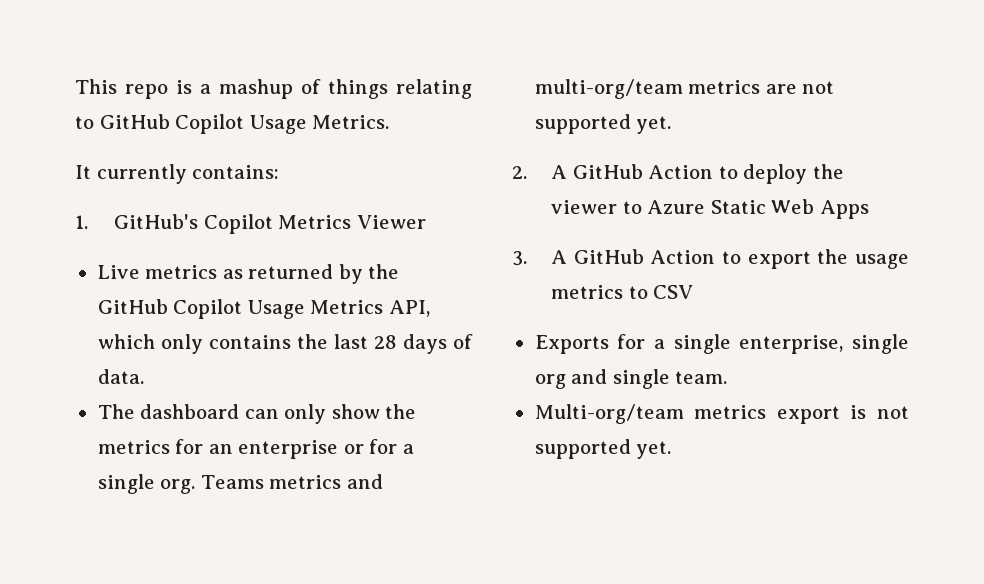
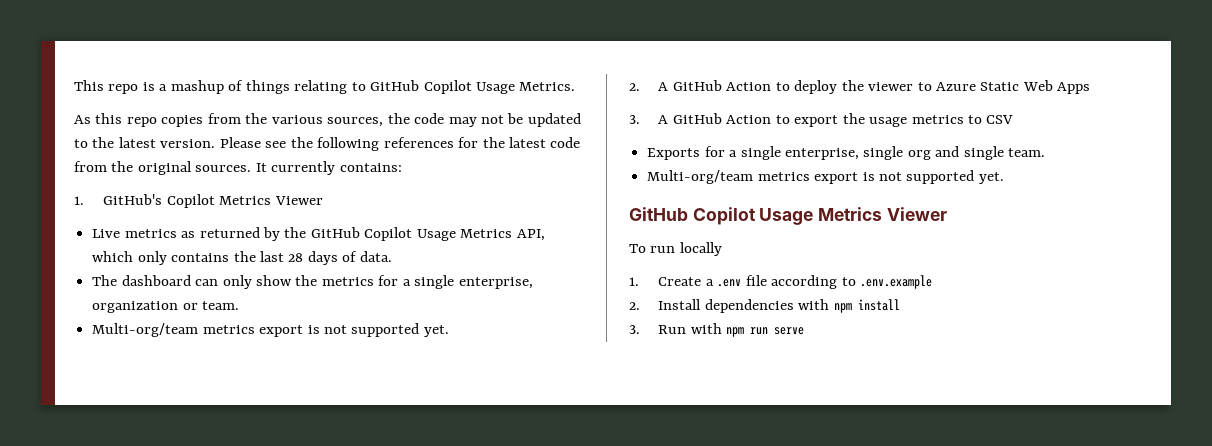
+ As this repo copies from the various sources, the code may not be updated to the latest version. Please see the following references for the latest code from the original sources.
- The dashboard can only show the metrics for an enterprise or for a single org. Teams metrics and multi-org/team metrics are not supported yet.
+ The dashboard can only show the metrics for a single enterprise, organization or team.
+ Multi-org/team metrics export is not supported yet.
+ GitHub Copilot Usage Metrics Viewer
+ To run locally
+ 1. Create a .env file according to .env.example
+ 2. Install dependencies with npm install
+ 3. Run with npm run serve

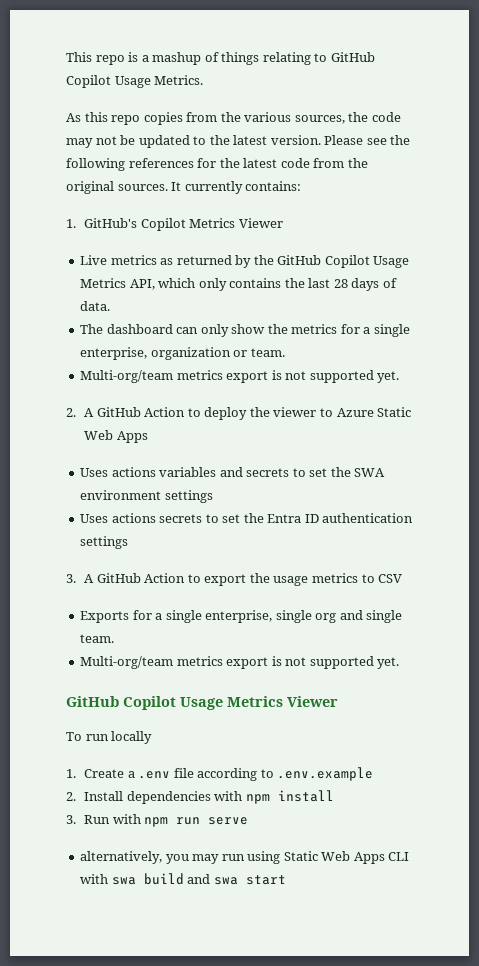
+ Uses actions variables and secrets to set the SWA environment settings
+ Uses actions secrets to set the Entra ID authentication settings
+ alternatively, you may run using Static Web Apps CLI with swa build and swa start

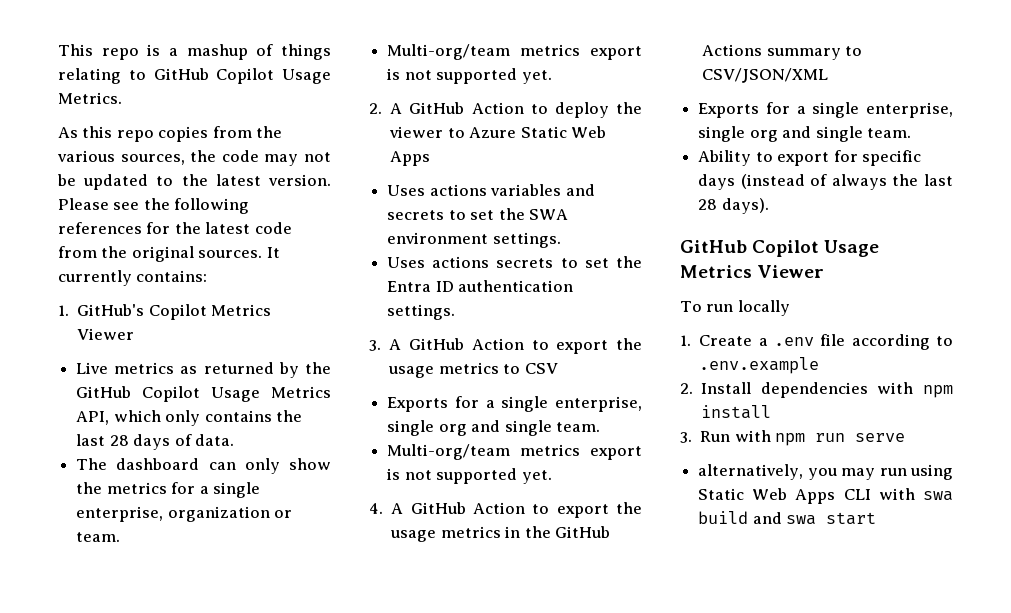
- Uses actions variables and secrets to set the SWA environment settings
+ Uses actions variables and secrets to set the SWA environment settings.
- Uses actions secrets to set the Entra ID authentication settings
+ Uses actions secrets to set the Entra ID authentication settings.
+ 4. A GitHub Action to export the usage metrics in the GitHub Actions summary to CSV/JSON/XML
+ Exports for a single enterprise, single org and single team.
+ Ability to export for specific days (instead of always the last 28 days).

